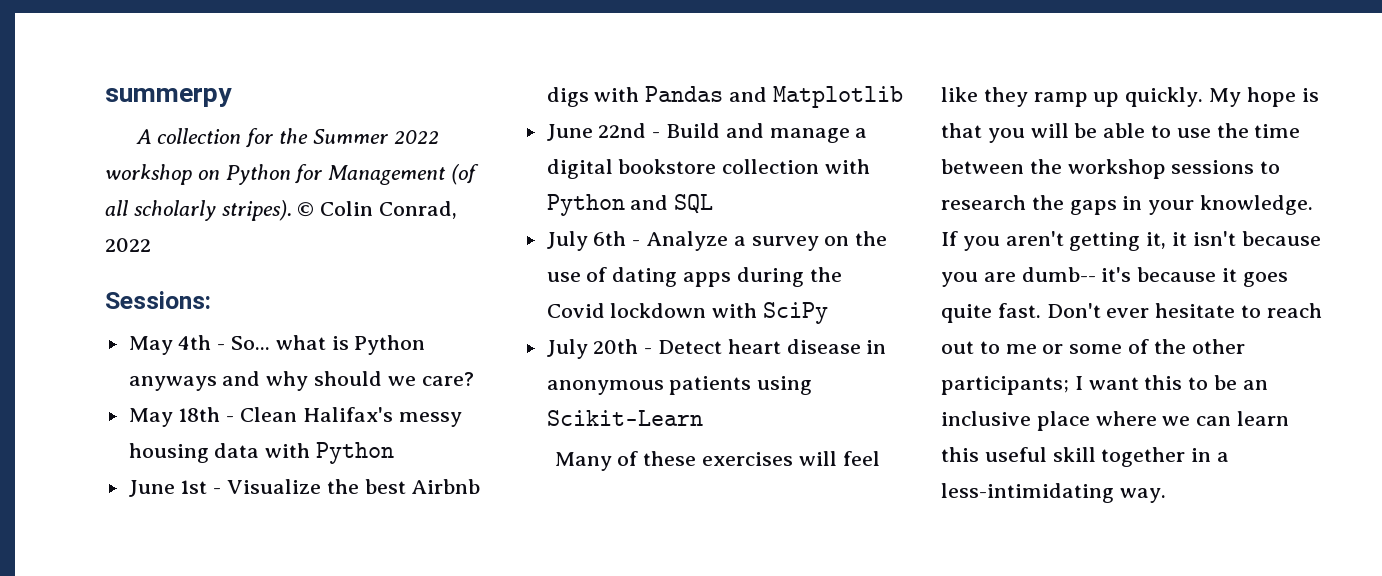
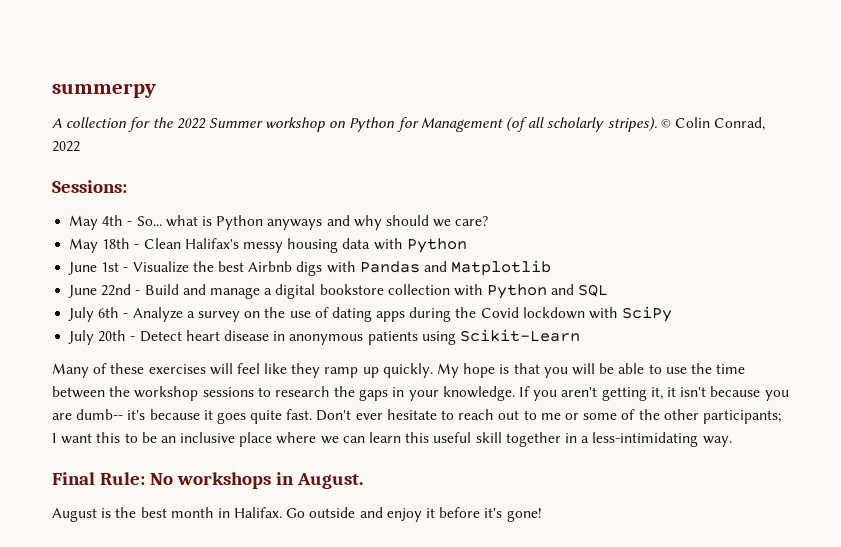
- A collection for the Summer 2022 workshop on Python for Management (of all scholarly stripes).
+ A collection for the 2022 Summer workshop on Python for Management (of all scholarly stripes).
+ Final Rule: No workshops in August.
+ August is the best month in Halifax. Go outside and enjoy it before it's gone!

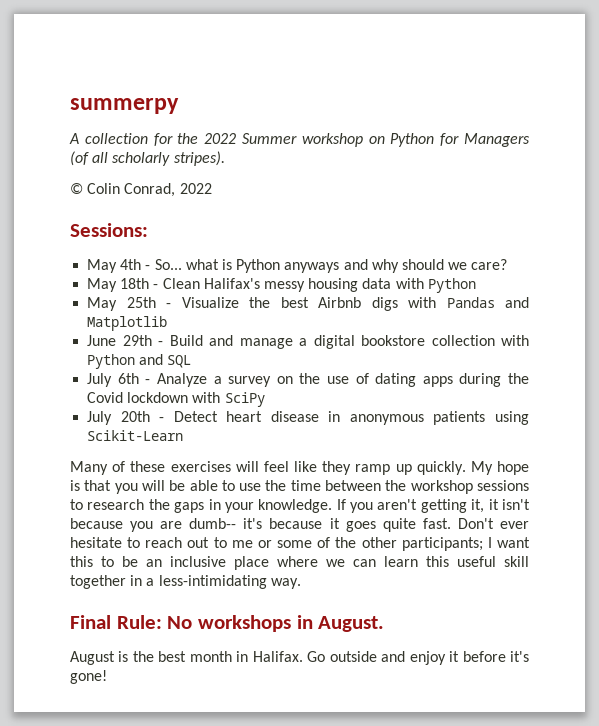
- A collection for the 2022 Summer workshop on Python for Management (of all scholarly stripes). © Colin Conrad, 2022
+ A collection for the 2022 Summer workshop on Python for Managers (of all scholarly stripes).
+ © Colin Conrad, 2022
- June 1st - Visualize the best Airbnb digs with Pandas and Matplotlib
+ May 25th - Visualize the best Airbnb digs with Pandas and Matplotlib
- June 22nd - Build and manage a digital bookstore collection with Python and SQL
+ June 29th - Build and manage a digital bookstore collection with Python and SQL

